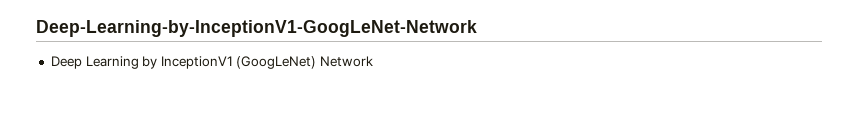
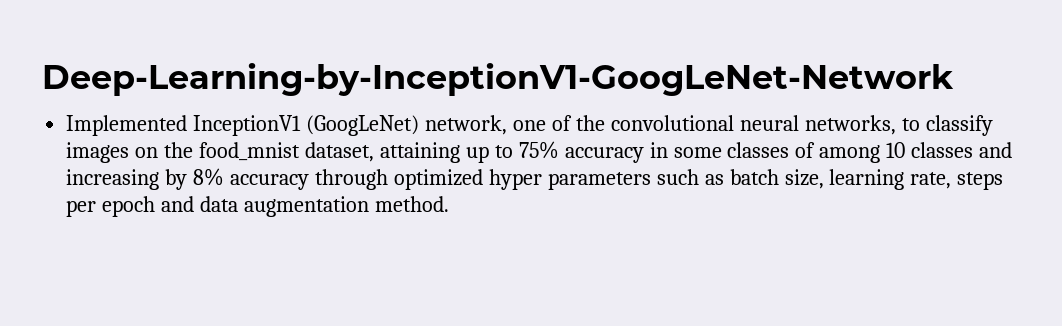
- Deep Learning by InceptionV1 (GoogLeNet) Network
+ Implemented InceptionV1 (GoogLeNet) network, one of the convolutional neural networks, to classify images on the food_mnist dataset, attaining up to 75% accuracy in some classes of among 10 classes and increasing by 8% accuracy through optimized hyper parameters such as batch size, learning rate, steps per epoch and data augmentation method.

